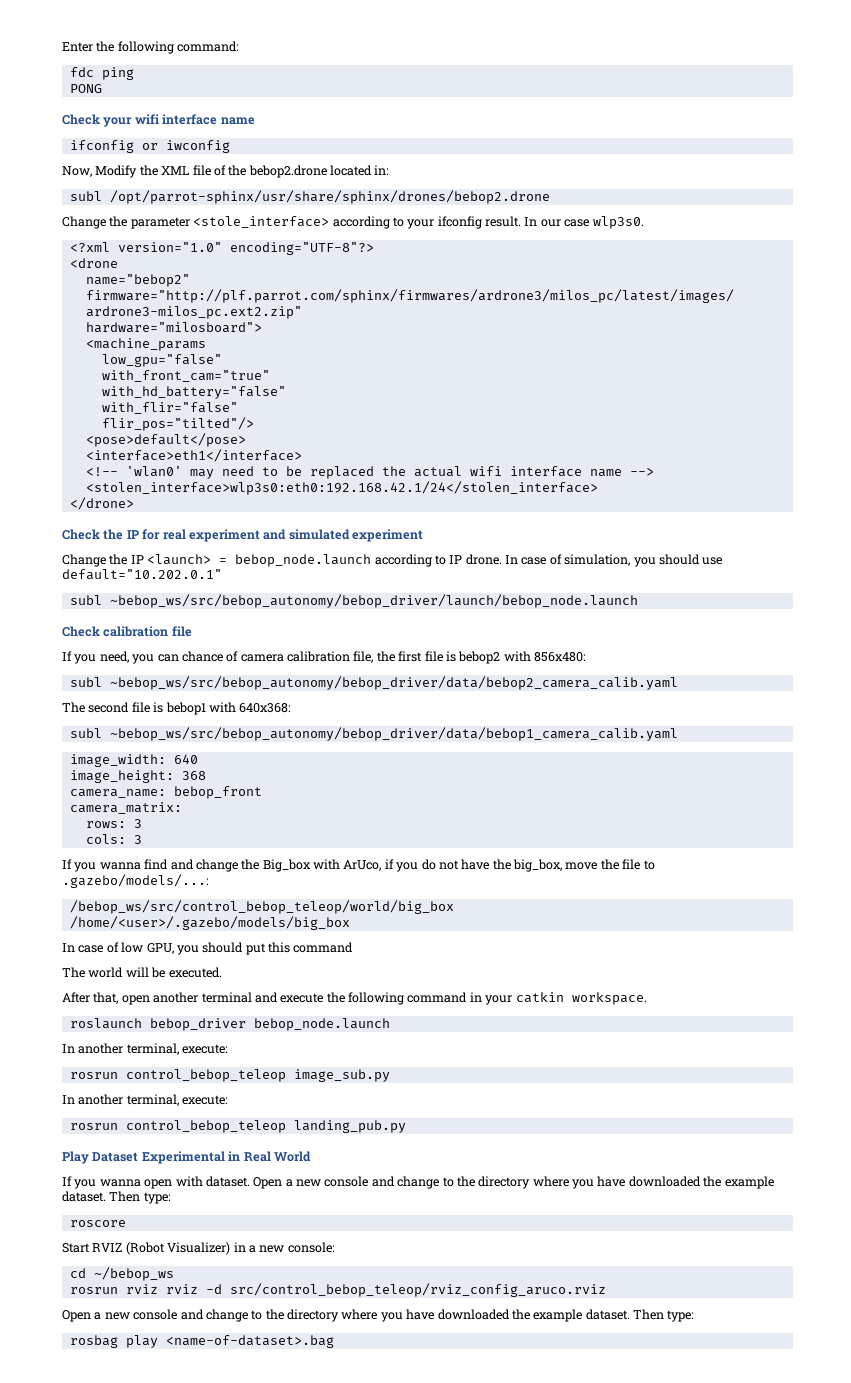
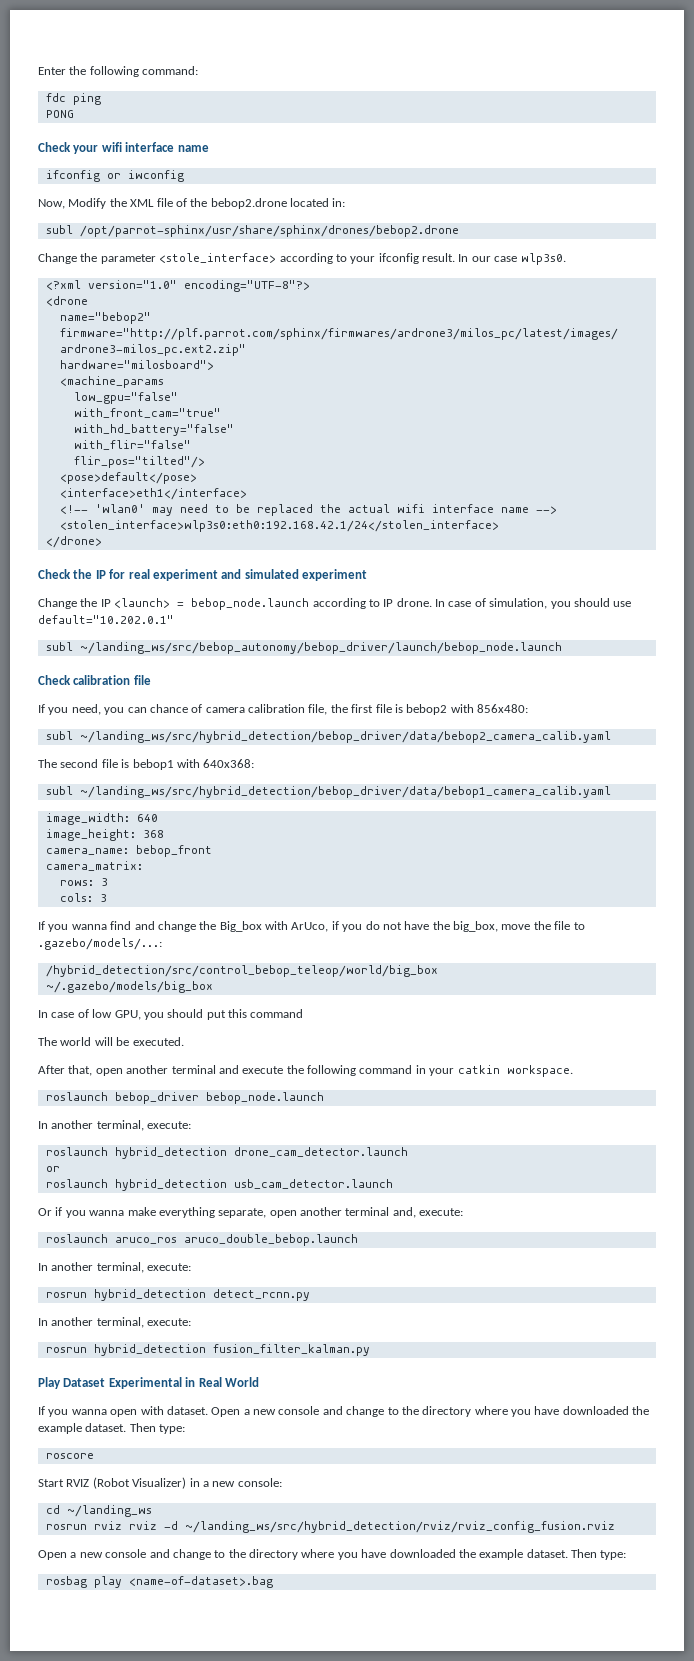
- subl ~bebop_ws/src/bebop_autonomy/bebop_driver/launch/bebop_node.launch
+ subl ~/landing_ws/src/bebop_autonomy/bebop_driver/launch/bebop_node.launch
- subl ~bebop_ws/src/bebop_autonomy/bebop_driver/data/bebop2_camera_calib.yaml
+ subl ~/landing_ws/src/hybrid_detection/bebop_driver/data/bebop2_camera_calib.yaml
- subl ~bebop_ws/src/bebop_autonomy/bebop_driver/data/bebop1_camera_calib.yaml
+ subl ~/landing_ws/src/hybrid_detection/bebop_driver/data/bebop1_camera_calib.yaml
- /bebop_ws/src/control_bebop_teleop/world/big_box
- /home/<user>/.gazebo/models/big_box
+ /hybrid_detection/src/control_bebop_teleop/world/big_box
+ ~/.gazebo/models/big_box
- rosrun control_bebop_teleop image_sub.py
+ roslaunch hybrid_detection drone_cam_detector.launch
+ or
+ roslaunch hybrid_detection usb_cam_detector.launch
+ Or if you wanna make everything separate, open another terminal and, execute:
+ roslaunch aruco_ros aruco_double_bebop.launch
  In another terminal, execute:
- rosrun control_bebop_teleop landing_pub.py
+ rosrun hybrid_detection detect_rcnn.py
+ In another terminal, execute:
+ rosrun hybrid_detection fusion_filter_kalman.py
- cd ~/bebop_ws
+ cd ~/landing_ws
- rosrun rviz rviz -d src/control_bebop_teleop/rviz_config_aruco.rviz
+ rosrun rviz rviz -d ~/landing_ws/src/hybrid_detection/rviz/rviz_config_fusion.rviz

